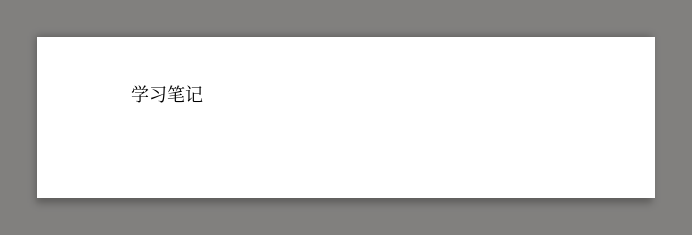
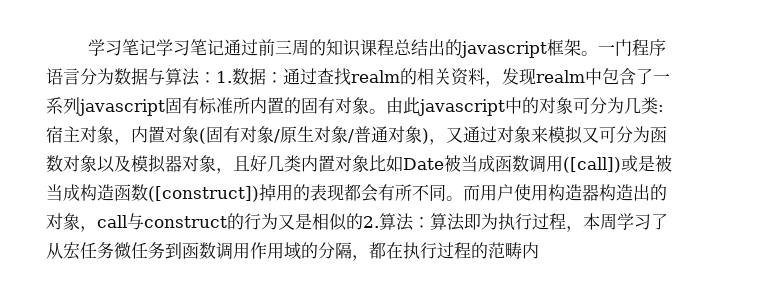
- 学习笔记
+ 学习笔记学习笔记通过前三周的知识课程总结出的javascript框架。一门程序语言分为数据与算法：1.数据：通过查找realm的相关资料，发现realm中包含了一系列javascript固有标准所内置的固有对象。由此javascript中的对象可分为几类:宿主对象，内置对象(固有对象/原生对象/普通对象)，又通过对象来模拟又可分为函数对象以及模拟器对象，且好几类内置对象比如Date被当成函数调用([call])或是被当成构造函数([construct])掉用的表现都会有所不同。而用户使用构造器构造出的对象，call与construct的行为又是相似的2.算法：算法即为执行过程，本周学习了从宏任务微任务到函数调用作用域的分隔，都在执行过程的范畴内

